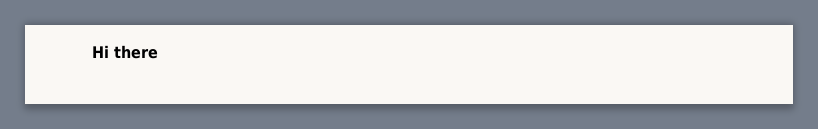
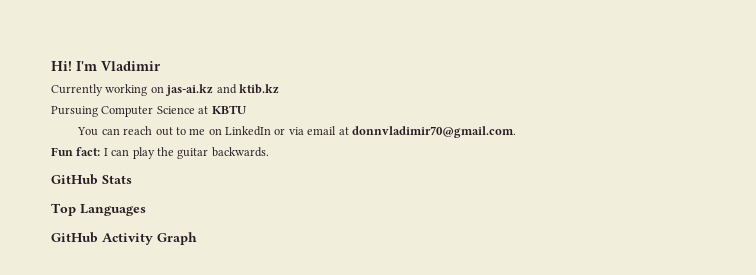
- Hi there
+ Hi! I'm Vladimir
+ Currently working on jas-ai.kz and ktib.kz
+ Pursuing Computer Science at KBTU
+ You can reach out to me on LinkedIn or via email at donnvladimir70@gmail.com.
+ Fun fact: I can play the guitar backwards.
+ GitHub Stats
+ Top Languages
+ GitHub Activity Graph

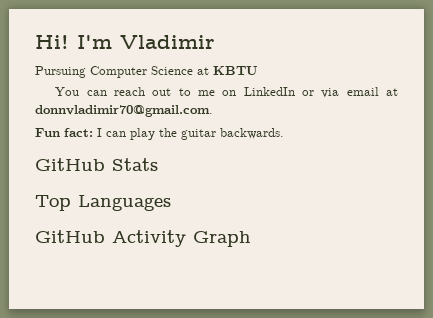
- Currently working on jas-ai.kz and ktib.kz

